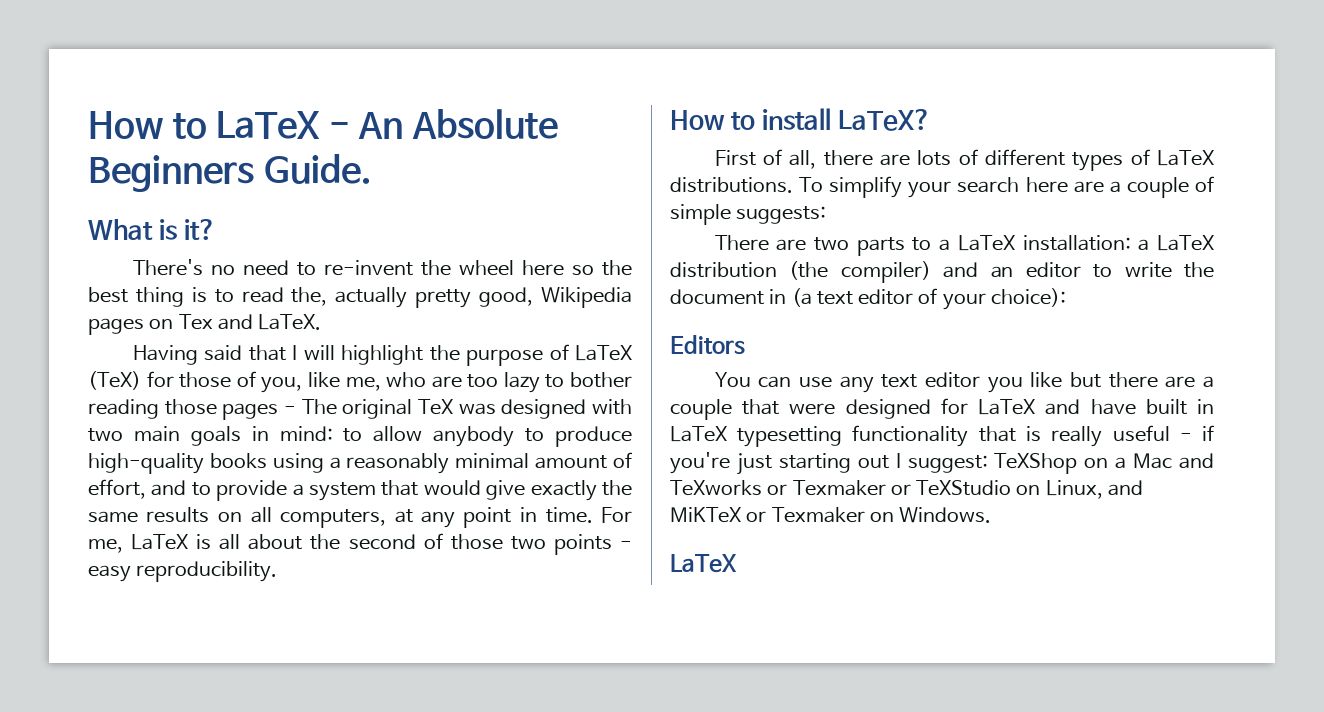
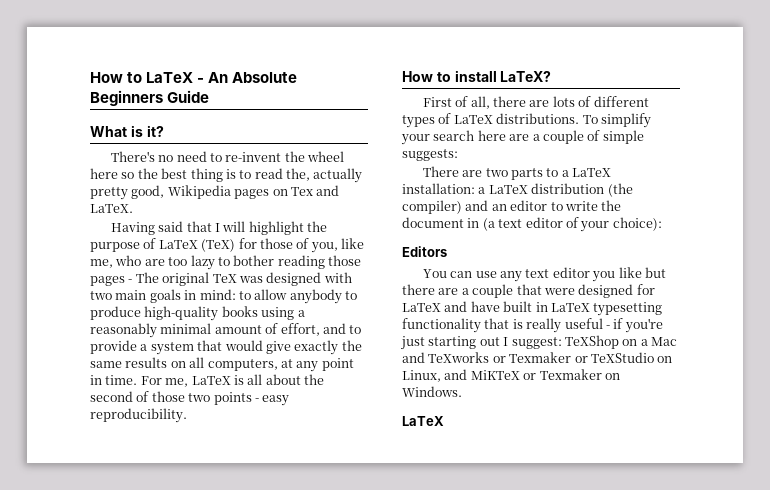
- How to LaTeX - An Absolute Beginners Guide.
+ How to LaTeX - An Absolute Beginners Guide

